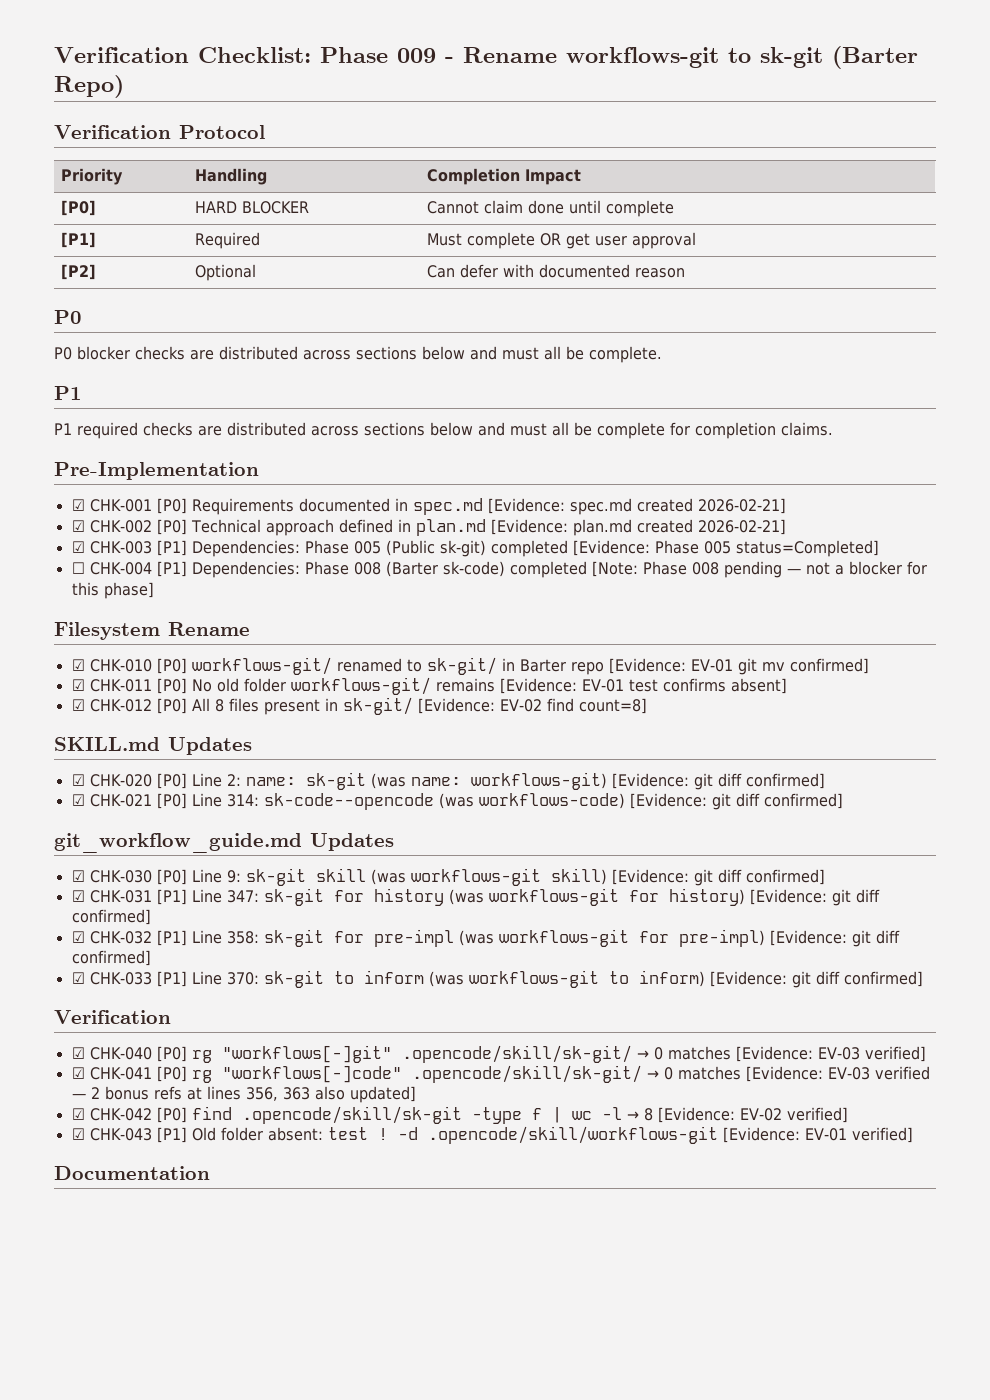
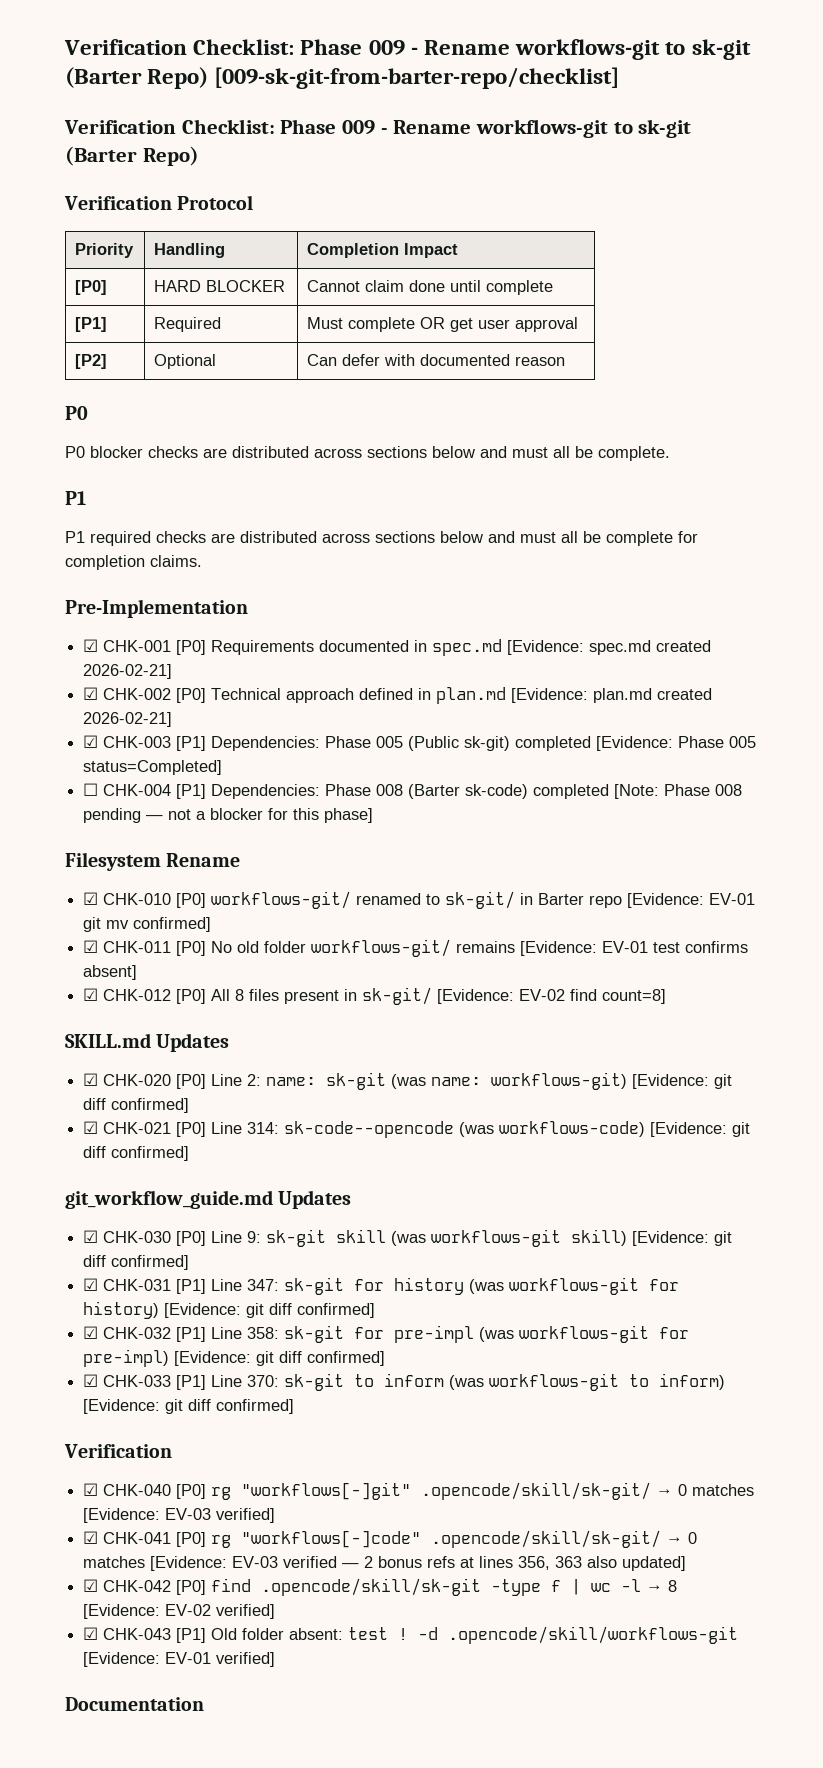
+ Verification Checklist: Phase 009 - Rename workflows-git to sk-git (Barter Repo) [009-sk-git-from-barter-repo/checklist]

